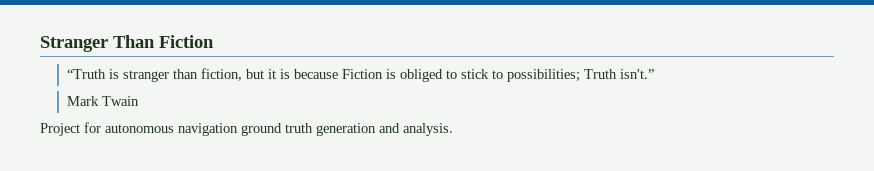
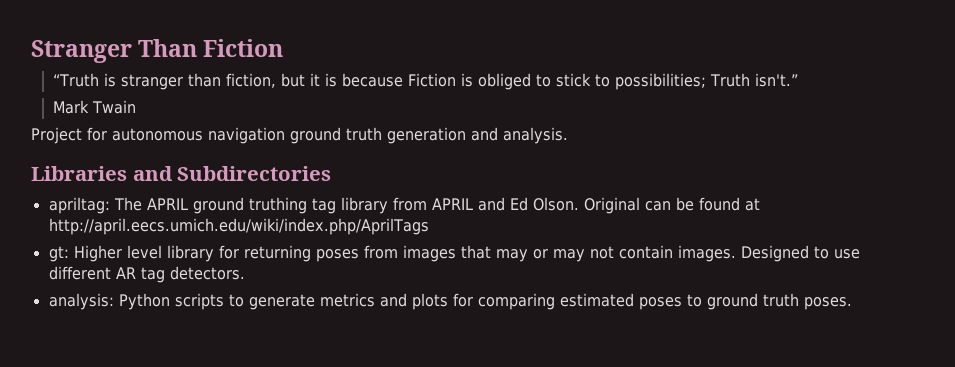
+ Libraries and Subdirectories
+ apriltag: The APRIL ground truthing tag library from APRIL and Ed Olson. Original can be found at http://april.eecs.umich.edu/wiki/index.php/AprilTags
+ gt: Higher level library for returning poses from images that may or may not contain images. Designed to use different AR tag detectors.
+ analysis: Python scripts to generate metrics and plots for comparing estimated poses to ground truth poses.

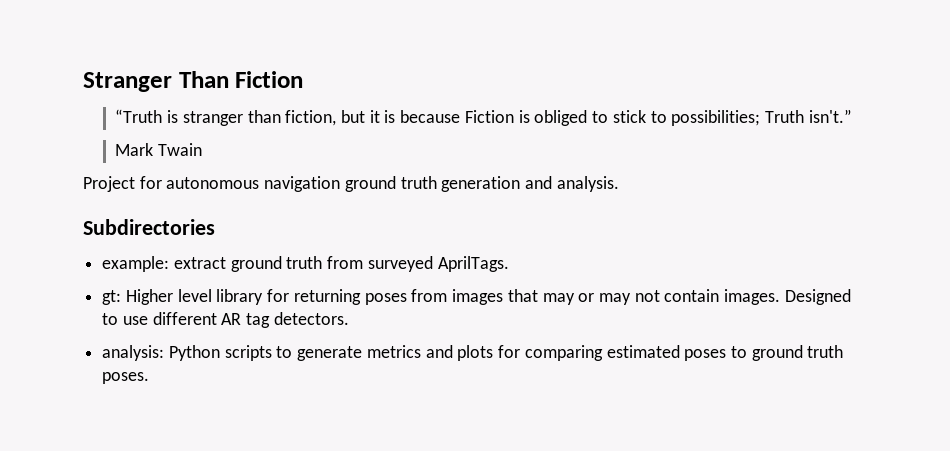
- Libraries and Subdirectories
+ Subdirectories
- apriltag: The APRIL ground truthing tag library from APRIL and Ed Olson. Original can be found at http://april.eecs.umich.edu/wiki/index.php/AprilTags
+ example: extract ground truth from surveyed AprilTags.

